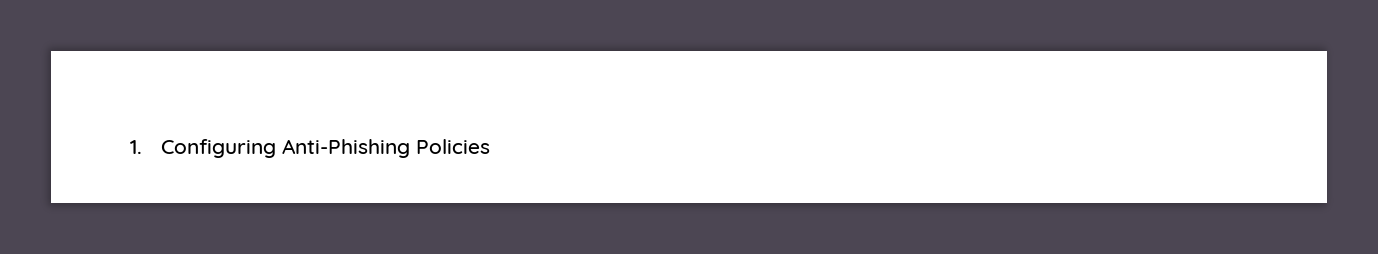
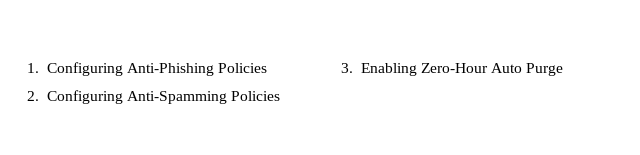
+ 2. Configuring Anti-Spamming Policies
+ 3. Enabling Zero-Hour Auto Purge

